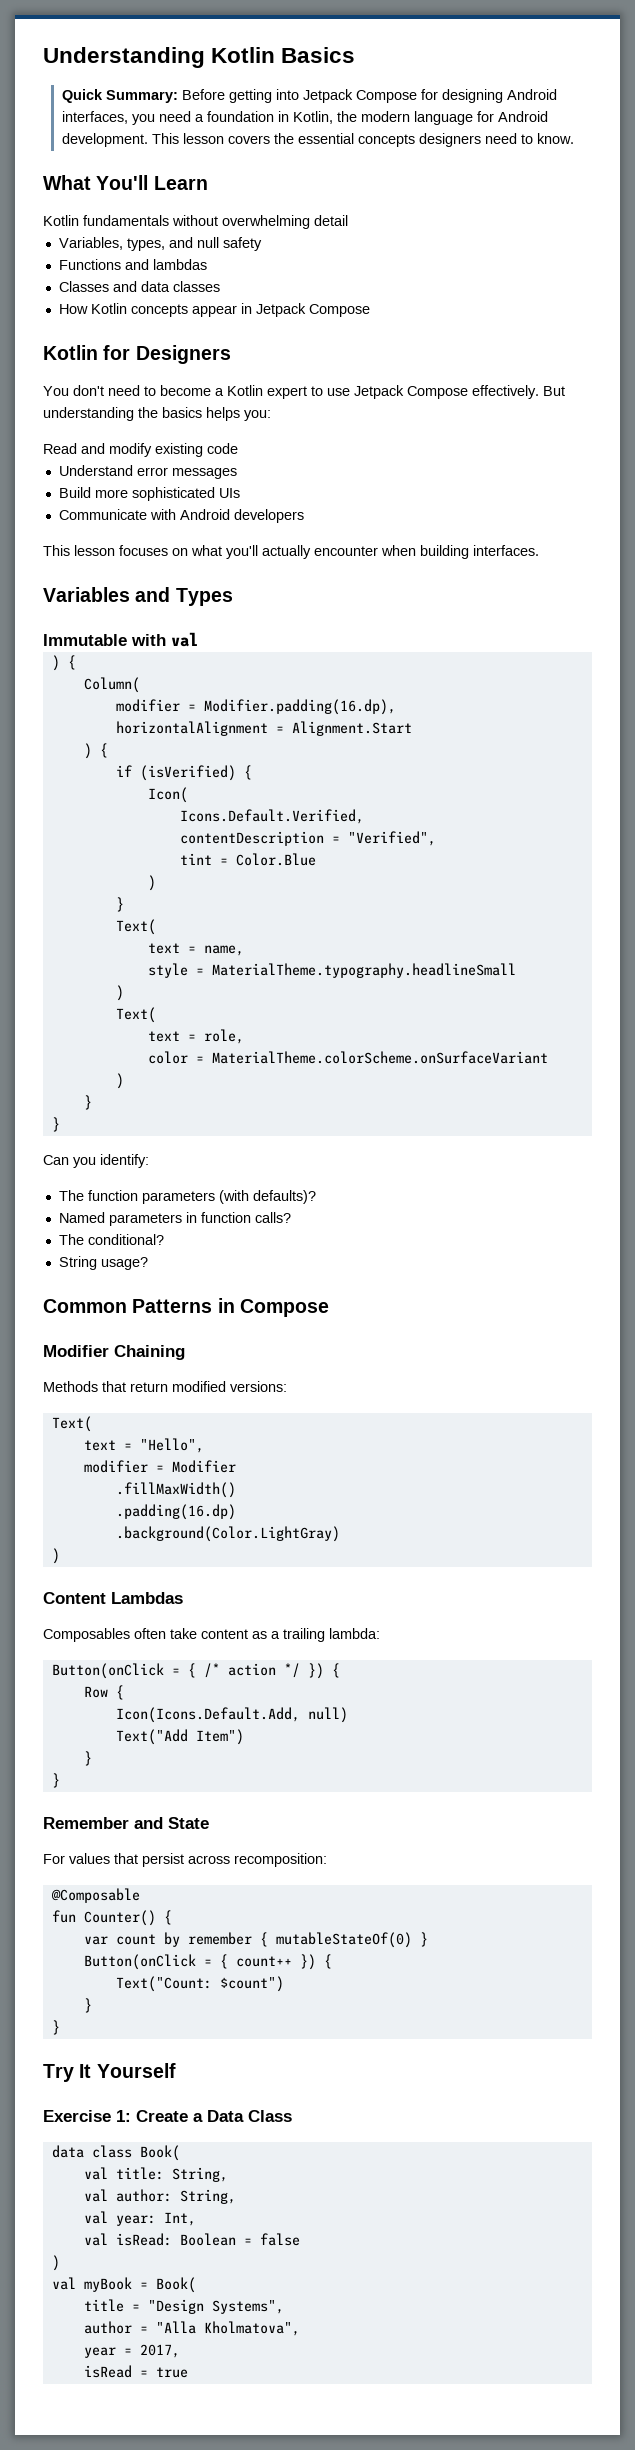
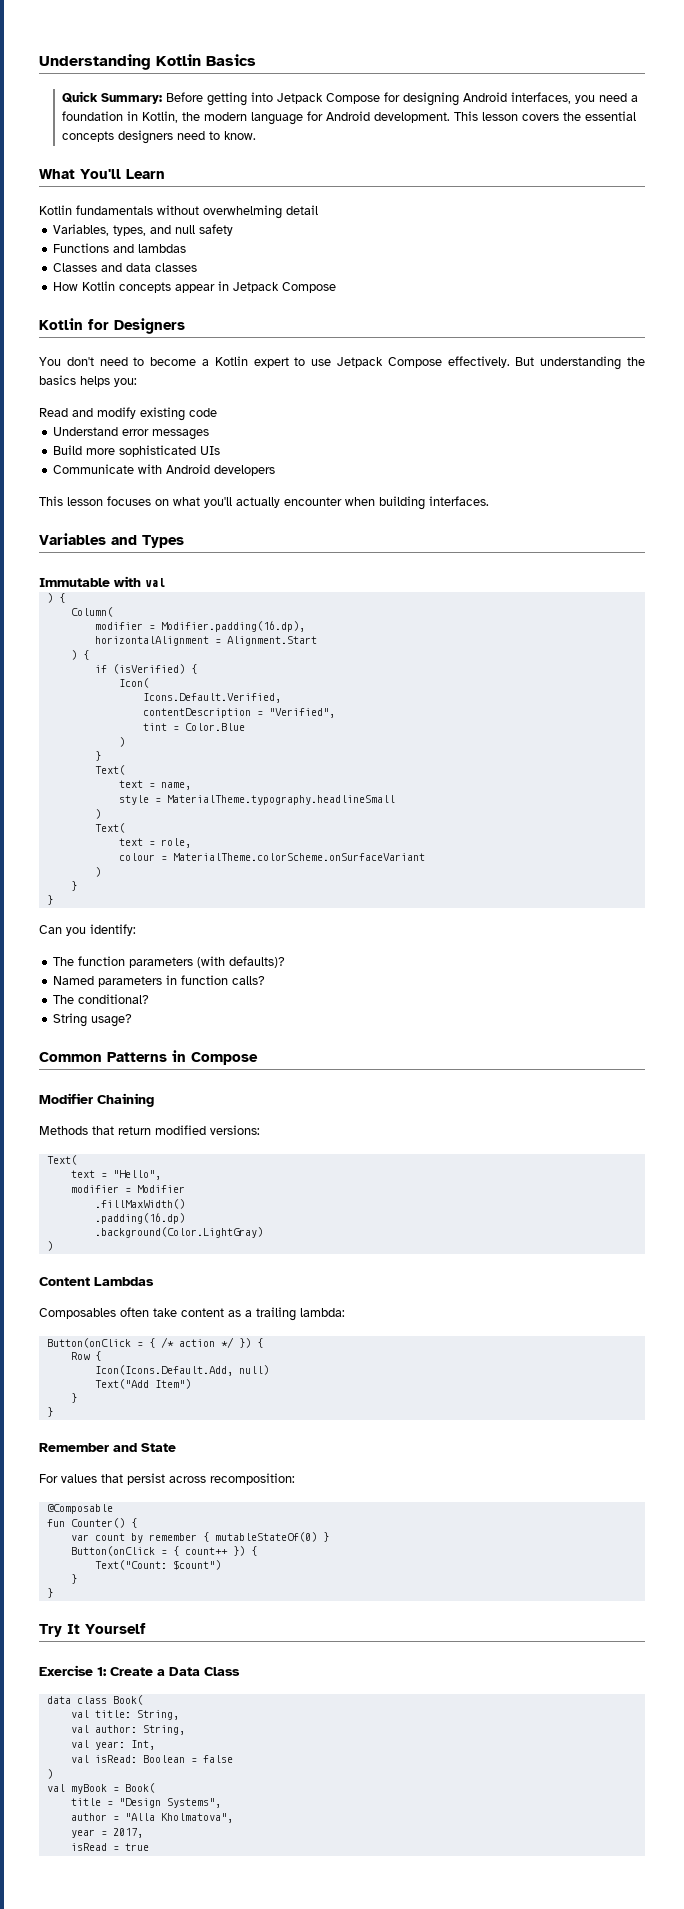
- color = MaterialTheme.colorScheme.onSurfaceVariant
+ colour = MaterialTheme.colorScheme.onSurfaceVariant

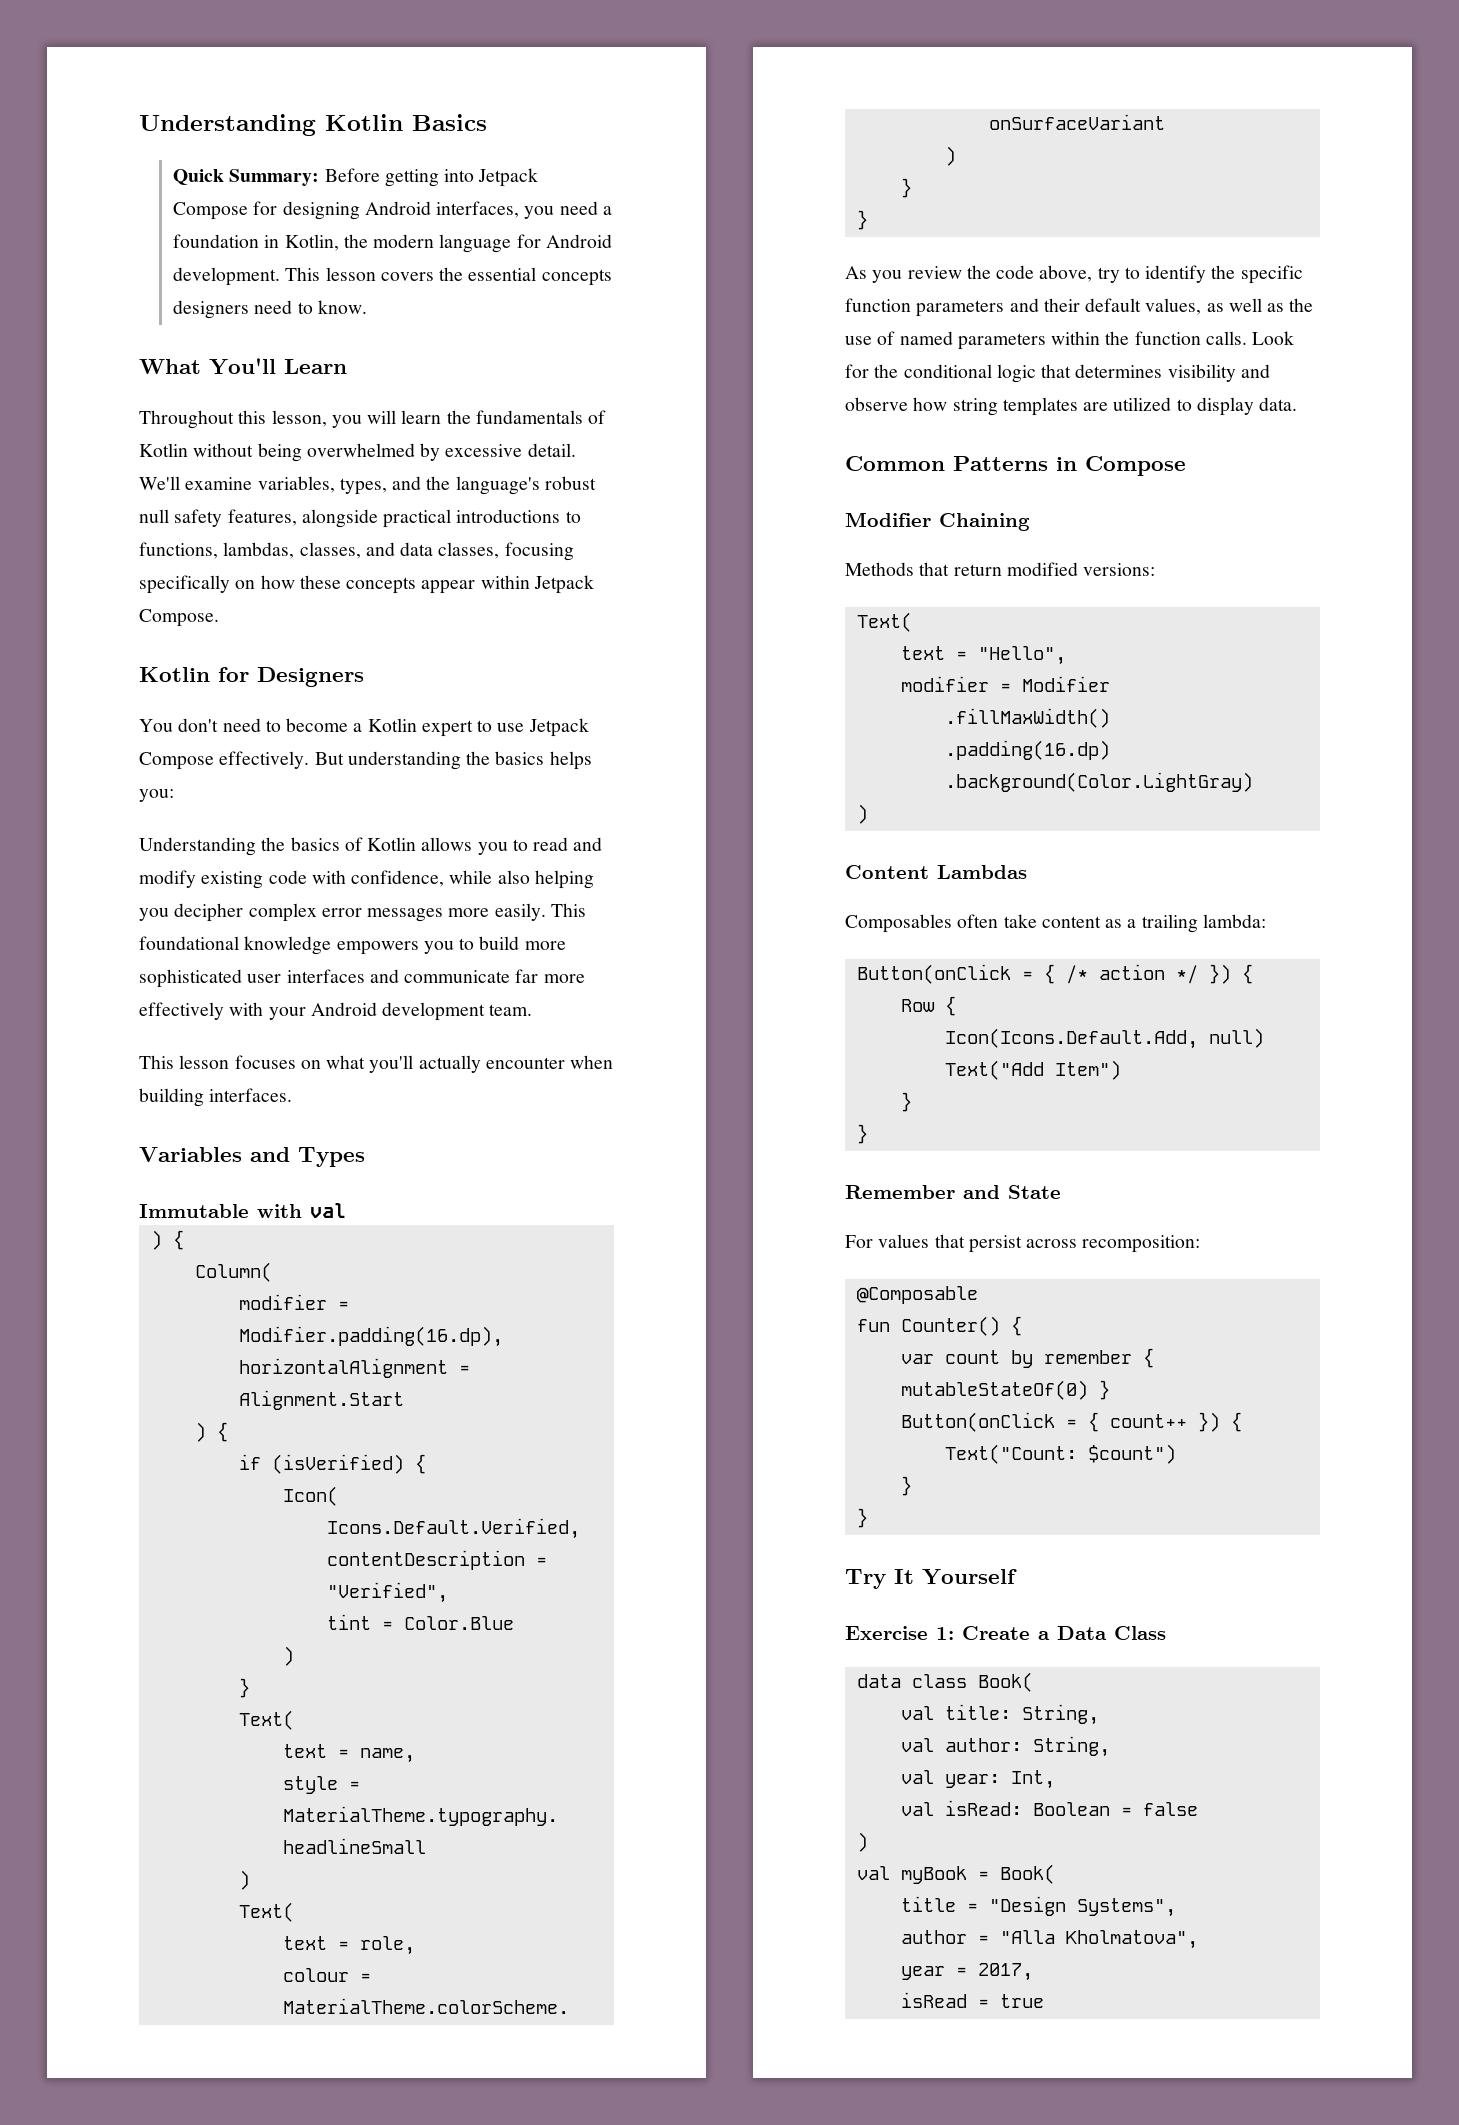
- Kotlin fundamentals without overwhelming detail
- Variables, types, and null safety
- Functions and lambdas
- Classes and data classes
- How Kotlin concepts appear in Jetpack Compose
+ Throughout this lesson, you will learn the fundamentals of Kotlin without being overwhelmed by excessive detail. We'll examine variables, types, and the language's robust null safety features, alongside practical introductions to functions, lambdas, classes, and data classes, focusing specifically on how these concepts appear within Jetpack Compose.
- Read and modify existing code
- Understand error messages
- Build more sophisticated UIs
- Communicate with Android developers
+ Understanding the basics of Kotlin allows you to read and modify existing code with confidence, while also helping you decipher complex error messages more easily. This foundational knowledge empowers you to build more sophisticated user interfaces and communicate far more effectively with your Android development team.
- Can you identify:
- The function parameters (with defaults)?
- Named parameters in function calls?
- The conditional?
- String usage?
+ As you review the code above, try to identify the specific function parameters and their default values, as well as the use of named parameters within the function calls. Look for the conditional logic that determines visibility and observe how string templates are utilized to display data.

